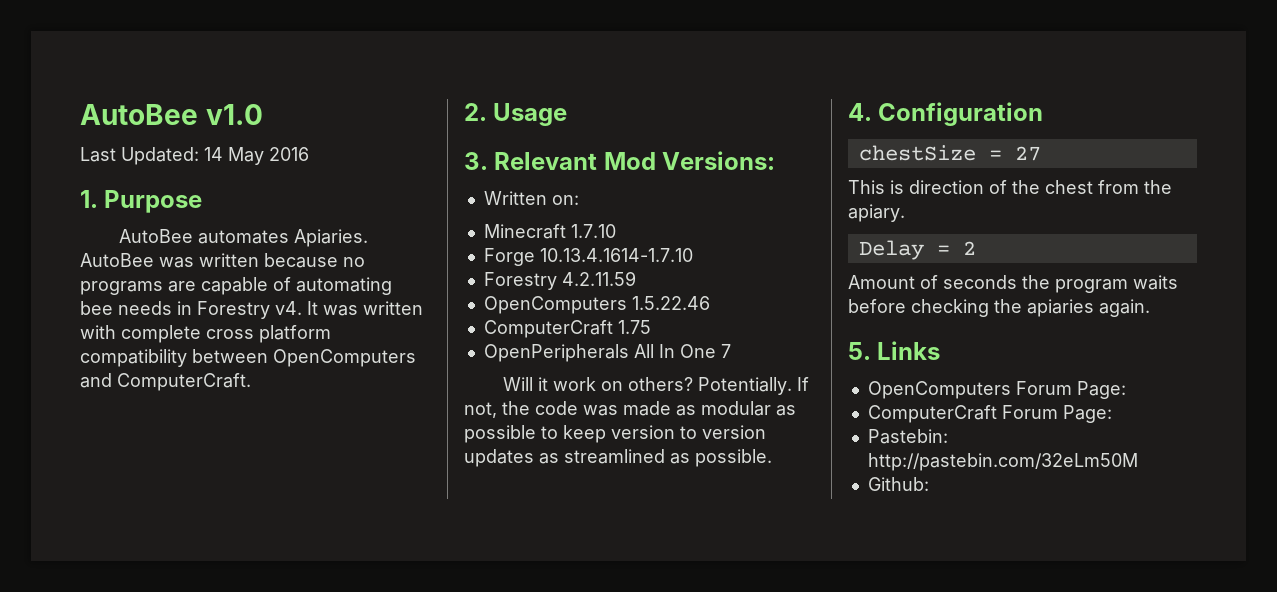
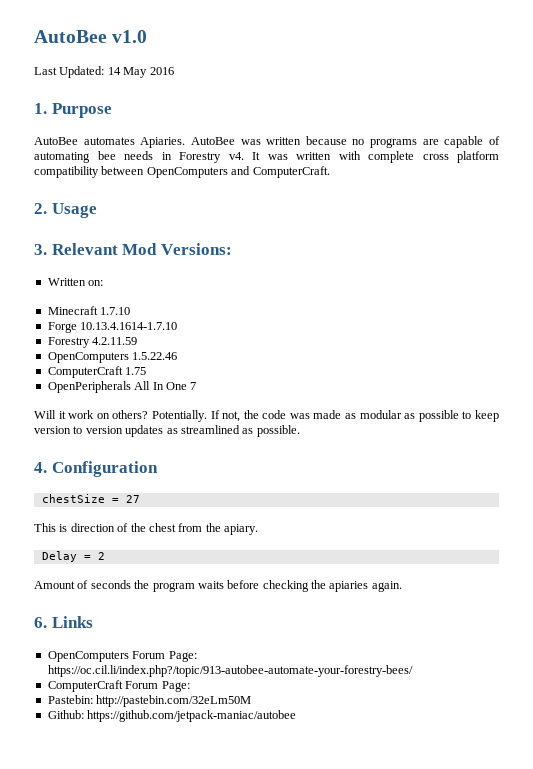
- 5. Links
+ 6. Links
- OpenComputers Forum Page:
+ OpenComputers Forum Page: https://oc.cil.li/index.php?/topic/913-autobee-automate-your-forestry-bees/
- Github:
+ Github: https://github.com/jetpack-maniac/autobee

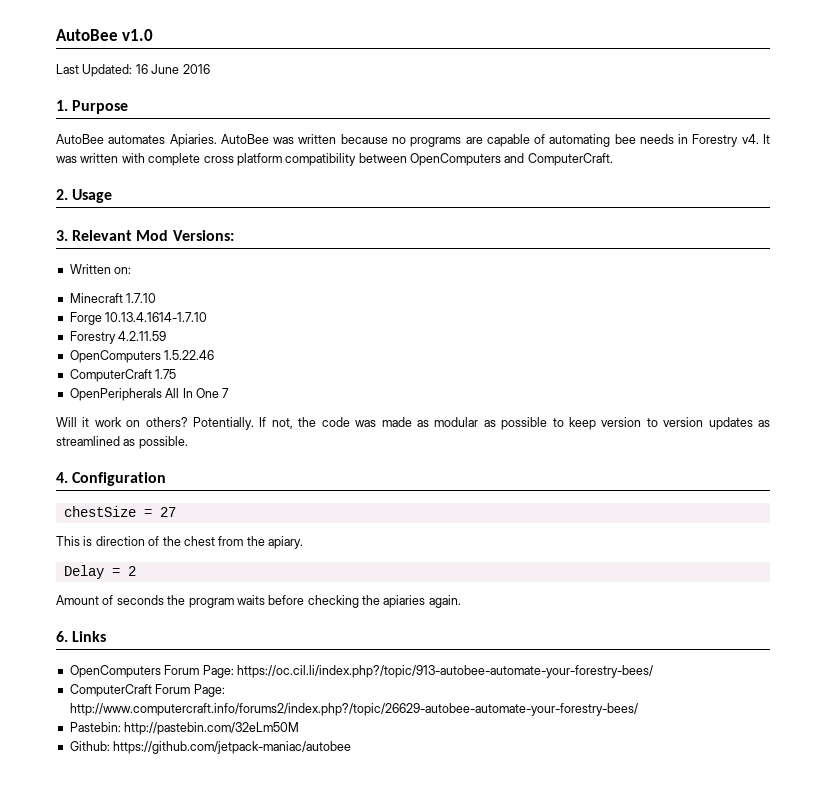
- Last Updated: 14 May 2016
+ Last Updated: 16 June 2016
- ComputerCraft Forum Page:
+ ComputerCraft Forum Page: http://www.computercraft.info/forums2/index.php?/topic/26629-autobee-automate-your-forestry-bees/

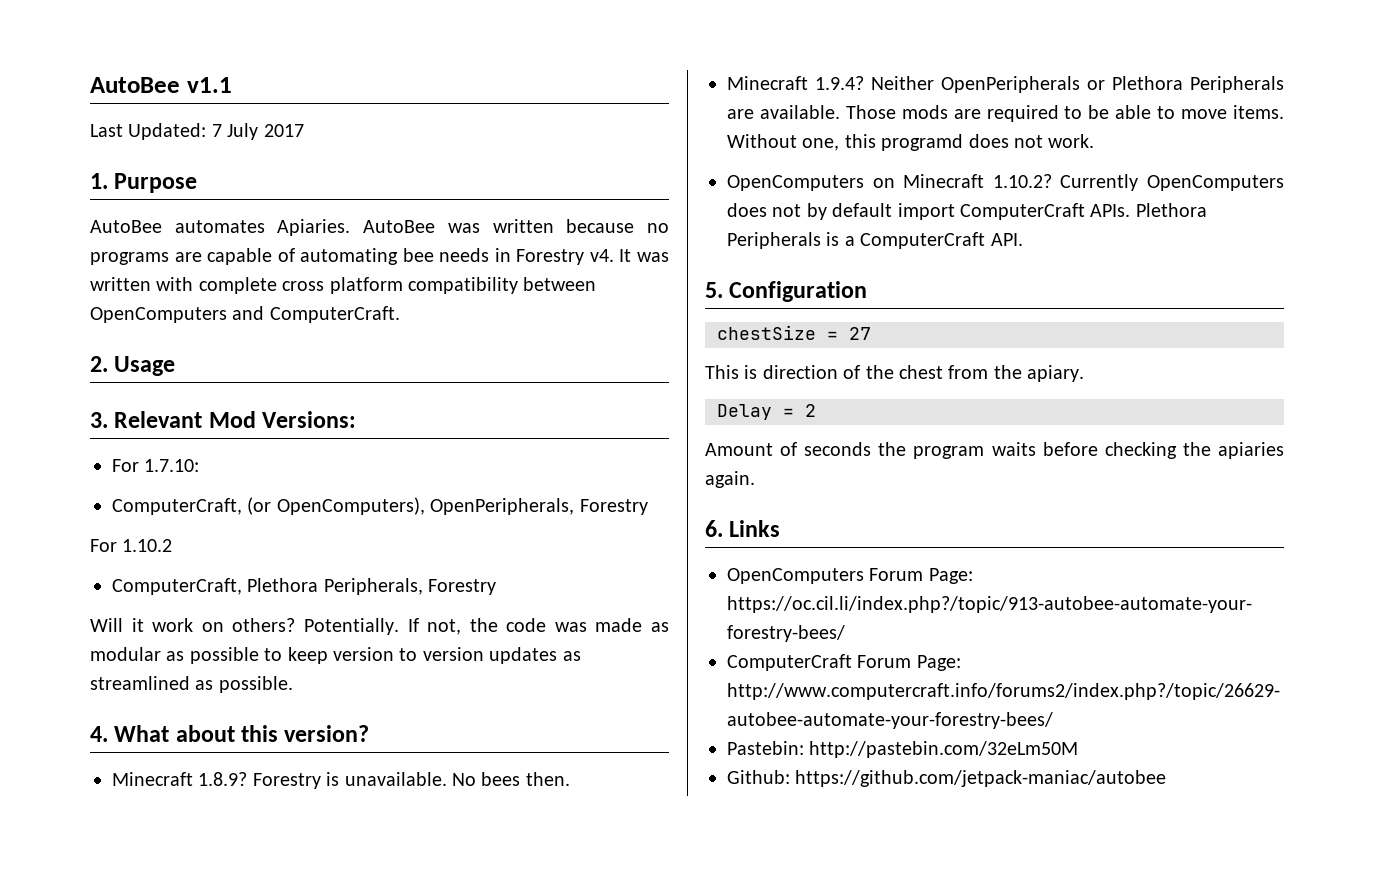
- AutoBee v1.0
+ AutoBee v1.1
- Last Updated: 16 June 2016
+ Last Updated: 7 July 2017
- Written on:
- Minecraft 1.7.10
- Forge 10.13.4.1614-1.7.10
- Forestry 4.2.11.59
- OpenComputers 1.5.22.46
- ComputerCraft 1.75
- OpenPeripherals All In One 7
+ For 1.7.10:
+ ComputerCraft, (or OpenComputers), OpenPeripherals, Forestry
+ For 1.10.2
+ ComputerCraft, Plethora Peripherals, Forestry
- 4. Configuration
+ 4. What about this version?
+ Minecraft 1.8.9? Forestry is unavailable. No bees then.
+ Minecraft 1.9.4? Neither OpenPeripherals or Plethora Peripherals are available. Those mods are required to be able to move items. Without one, this programd does not work.
+ OpenComputers on Minecraft 1.10.2? Currently OpenComputers does not by default import ComputerCraft APIs. Plethora Peripherals is a ComputerCraft API.
+ 5. Configuration

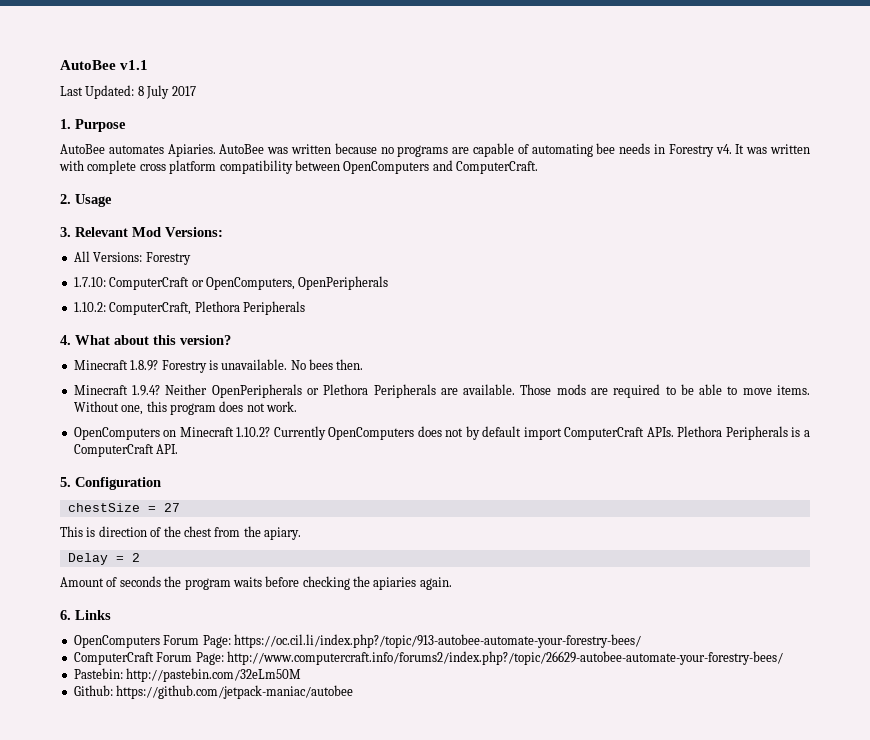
- Last Updated: 7 July 2017
+ Last Updated: 8 July 2017
- For 1.7.10:
- ComputerCraft, (or OpenComputers), OpenPeripherals, Forestry
- For 1.10.2
- ComputerCraft, Plethora Peripherals, Forestry
- Will it work on others? Potentially. If not, the code was made as modular as possible to keep version to version updates as streamlined as possible.
+ All Versions: Forestry
+ 1.7.10: ComputerCraft or OpenComputers, OpenPeripherals
+ 1.10.2: ComputerCraft, Plethora Peripherals
- Without one, this programd does not work.
+ Without one, this program does not work.

